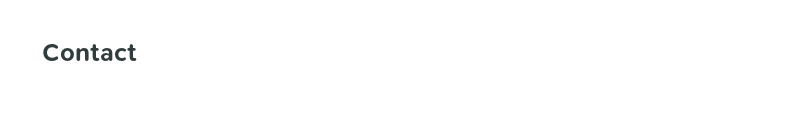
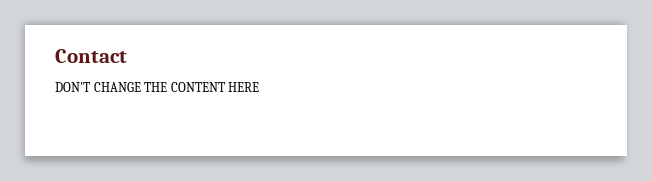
+ DON'T CHANGE THE CONTENT HERE

